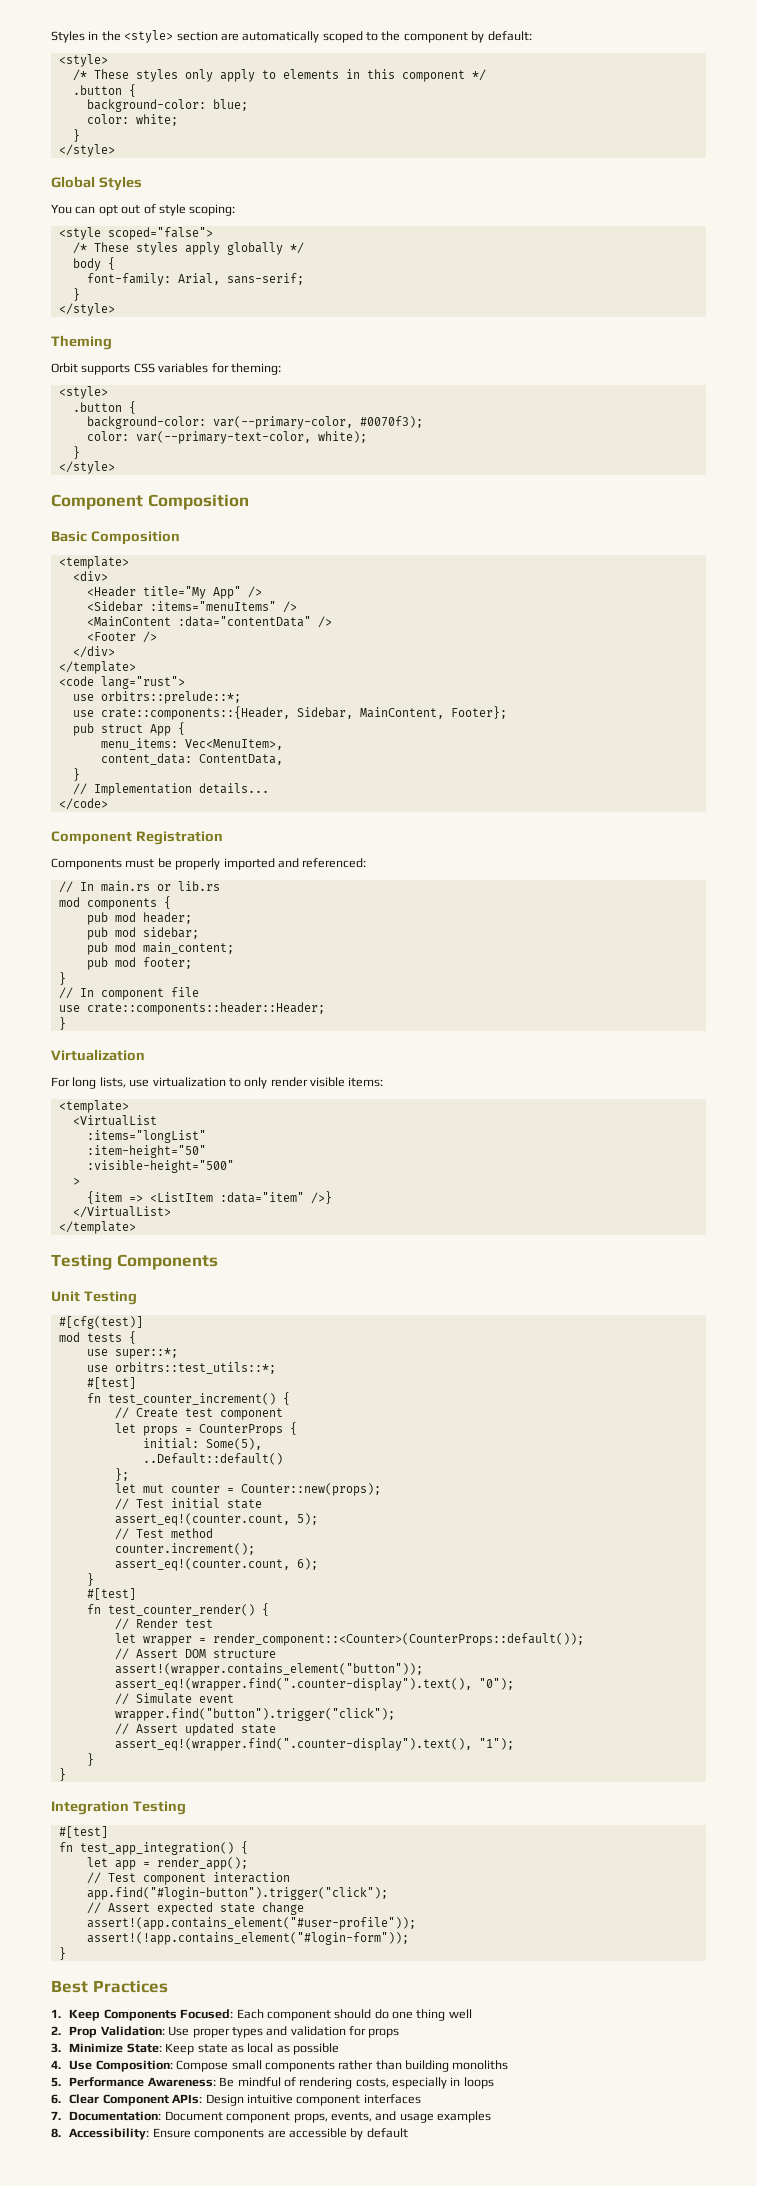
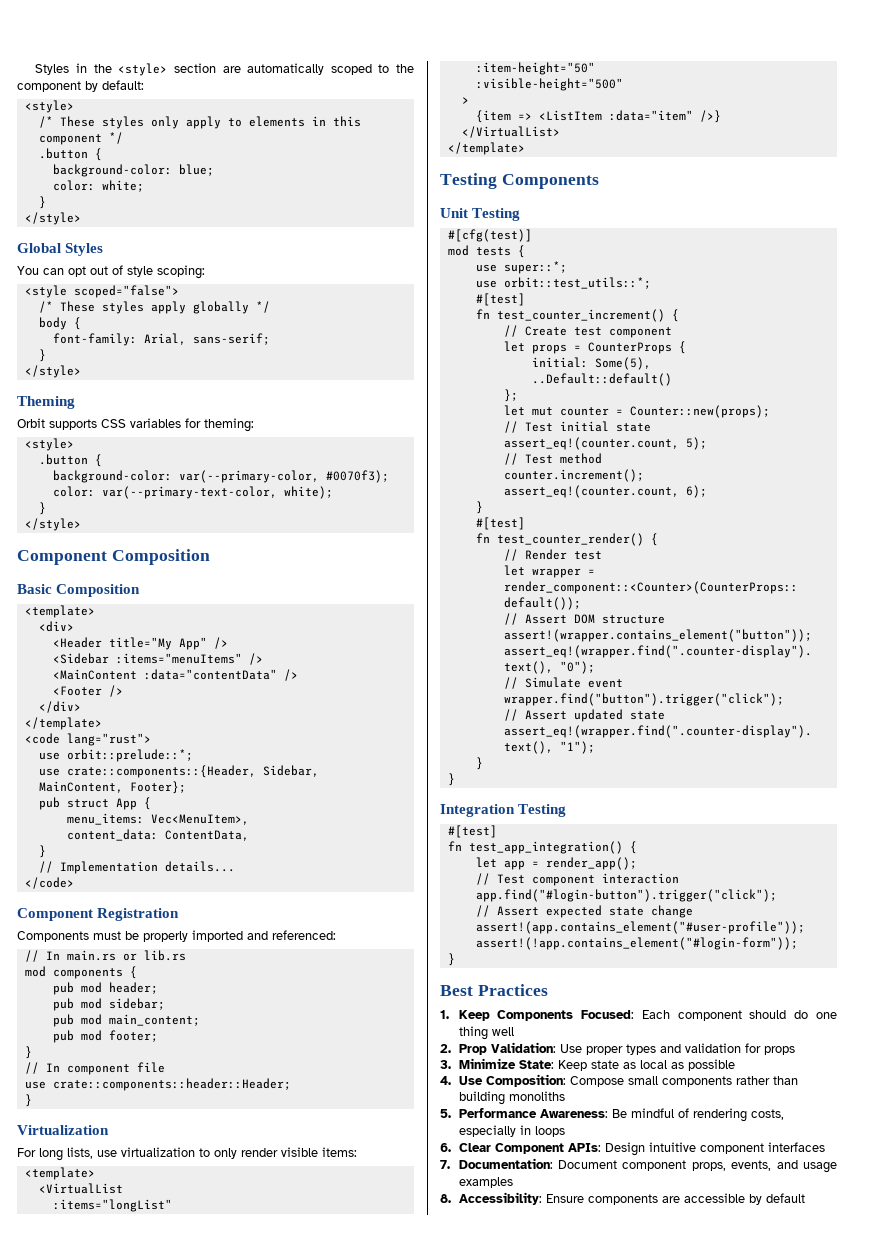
- use orbitrs::prelude::*;
+ use orbit::prelude::*;
- use orbitrs::test_utils::*;
+ use orbit::test_utils::*;

